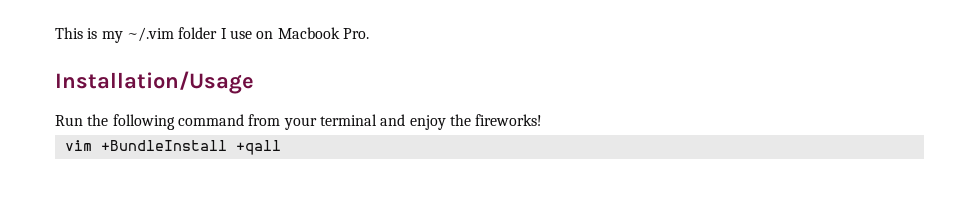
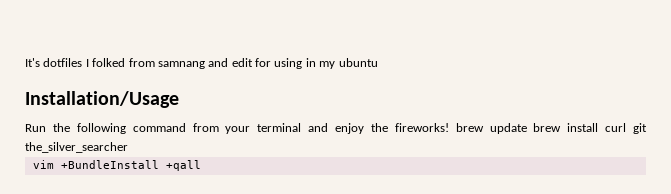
- This is my ~/.vim folder I use on Macbook Pro.
+ It's dotfiles I folked from samnang and edit for using in my ubuntu
- Run the following command from your terminal and enjoy the fireworks!
+ Run the following command from your terminal and enjoy the fireworks! brew update brew install curl git the_silver_searcher

